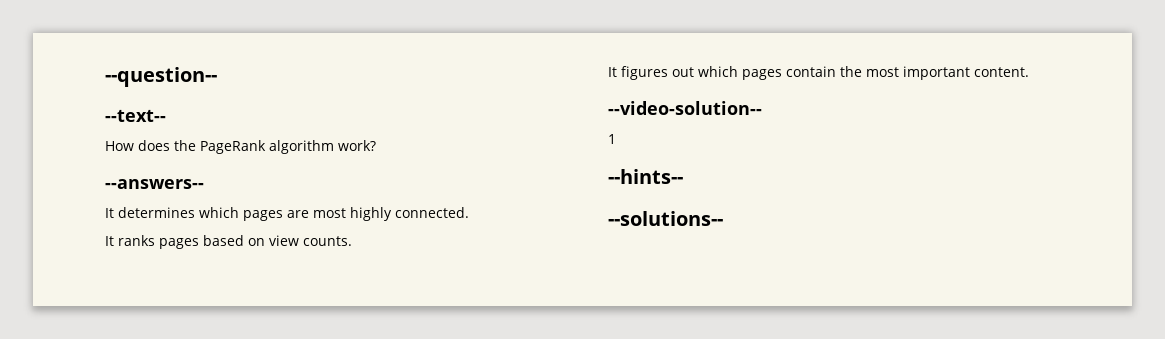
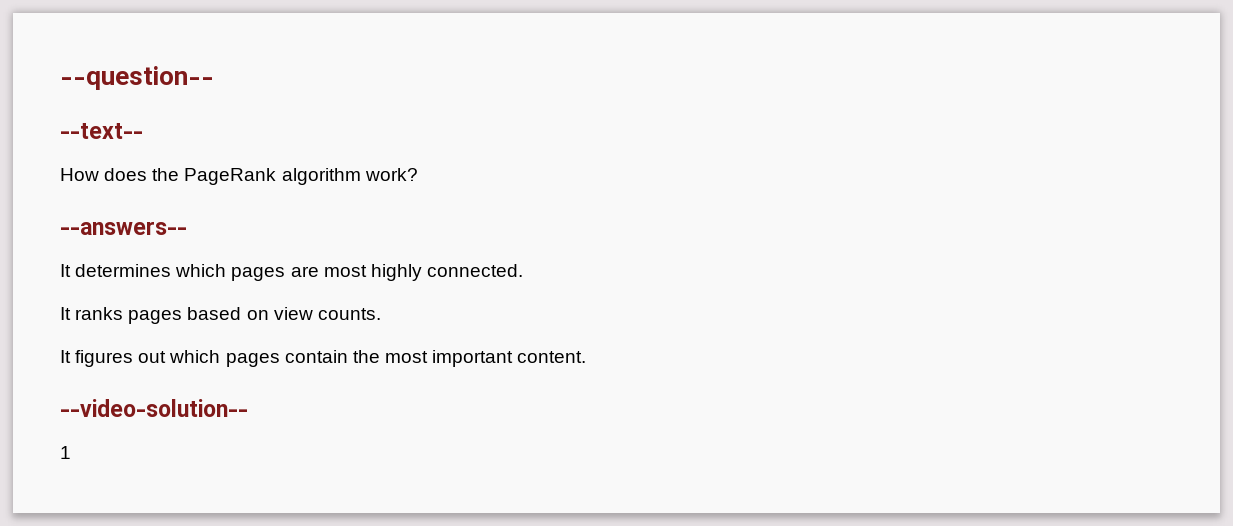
- --hints--
- --solutions--

